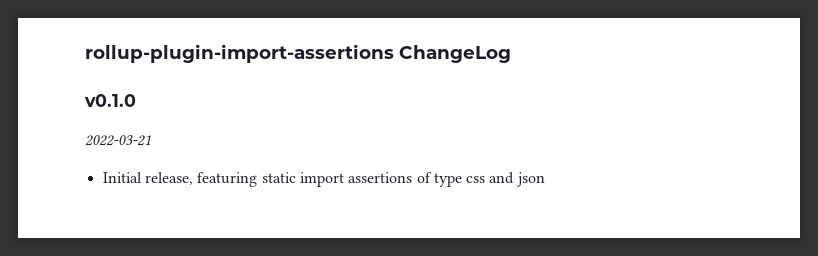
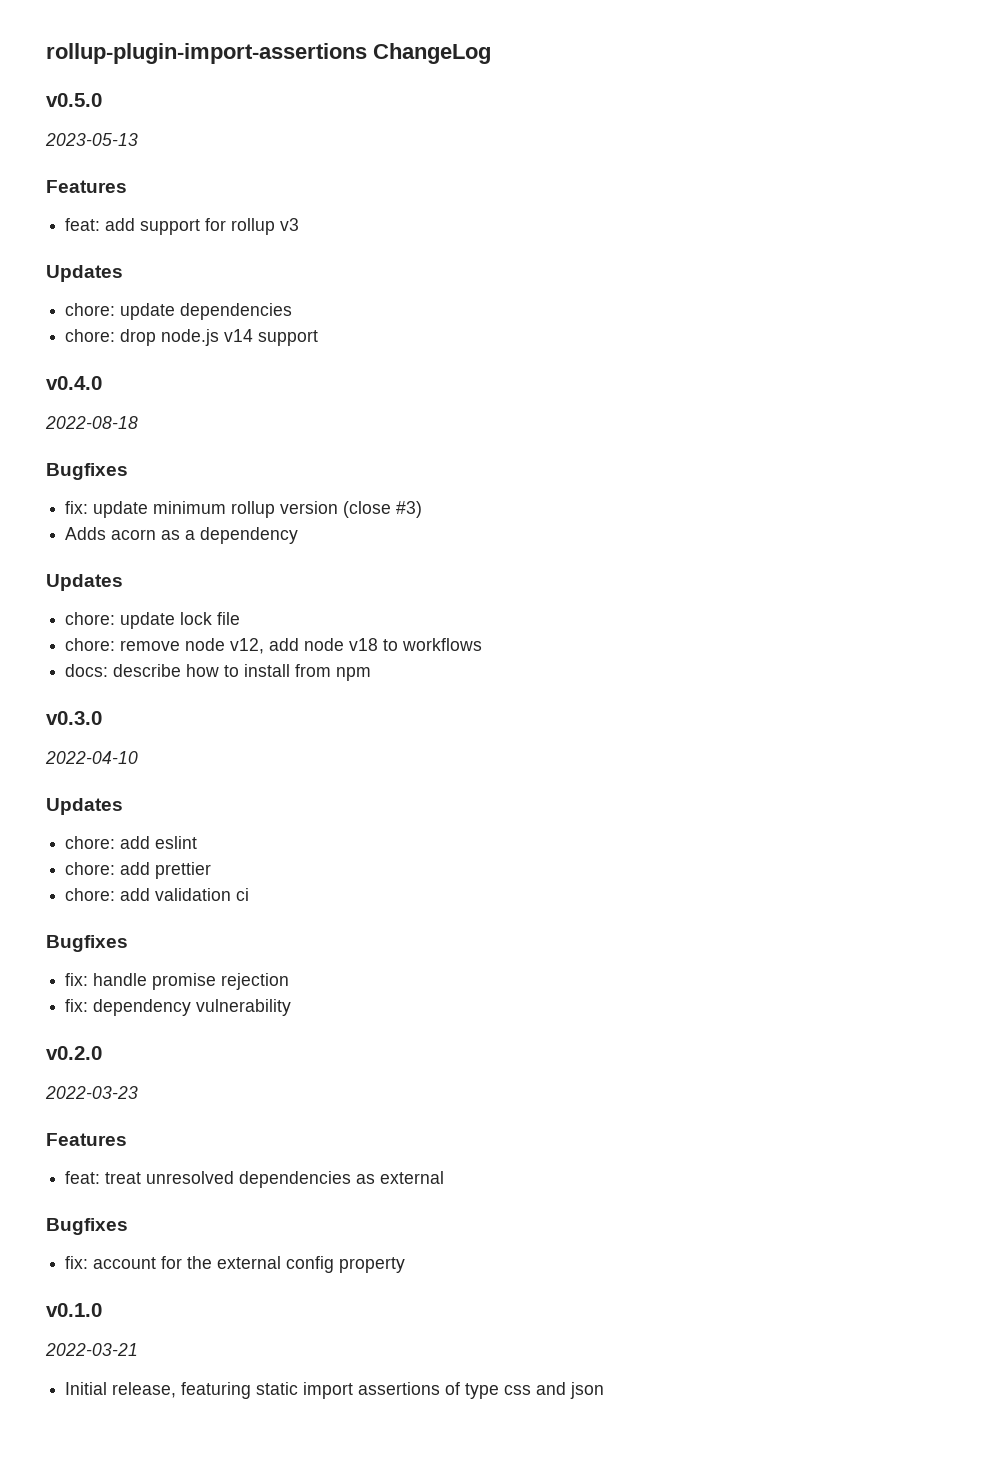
+ v0.5.0
+ 2023-05-13
+ Features
+ feat: add support for rollup v3
+ Updates
+ chore: update dependencies
+ chore: drop node.js v14 support
+ v0.4.0
+ 2022-08-18
+ Bugfixes
+ fix: update minimum rollup version (close #3)
+ Adds acorn as a dependency
+ Updates
+ chore: update lock file
+ chore: remove node v12, add node v18 to workflows
+ docs: describe how to install from npm
+ v0.3.0
+ 2022-04-10
+ Updates
+ chore: add eslint
+ chore: add prettier
+ chore: add validation ci
+ Bugfixes
+ fix: handle promise rejection
+ fix: dependency vulnerability
+ v0.2.0
+ 2022-03-23
+ Features
+ feat: treat unresolved dependencies as external
+ Bugfixes
+ fix: account for the external config property

